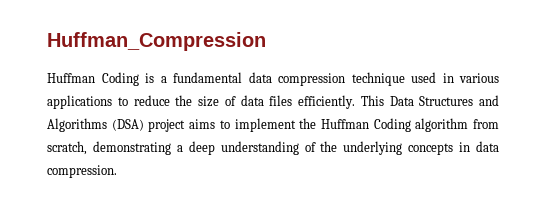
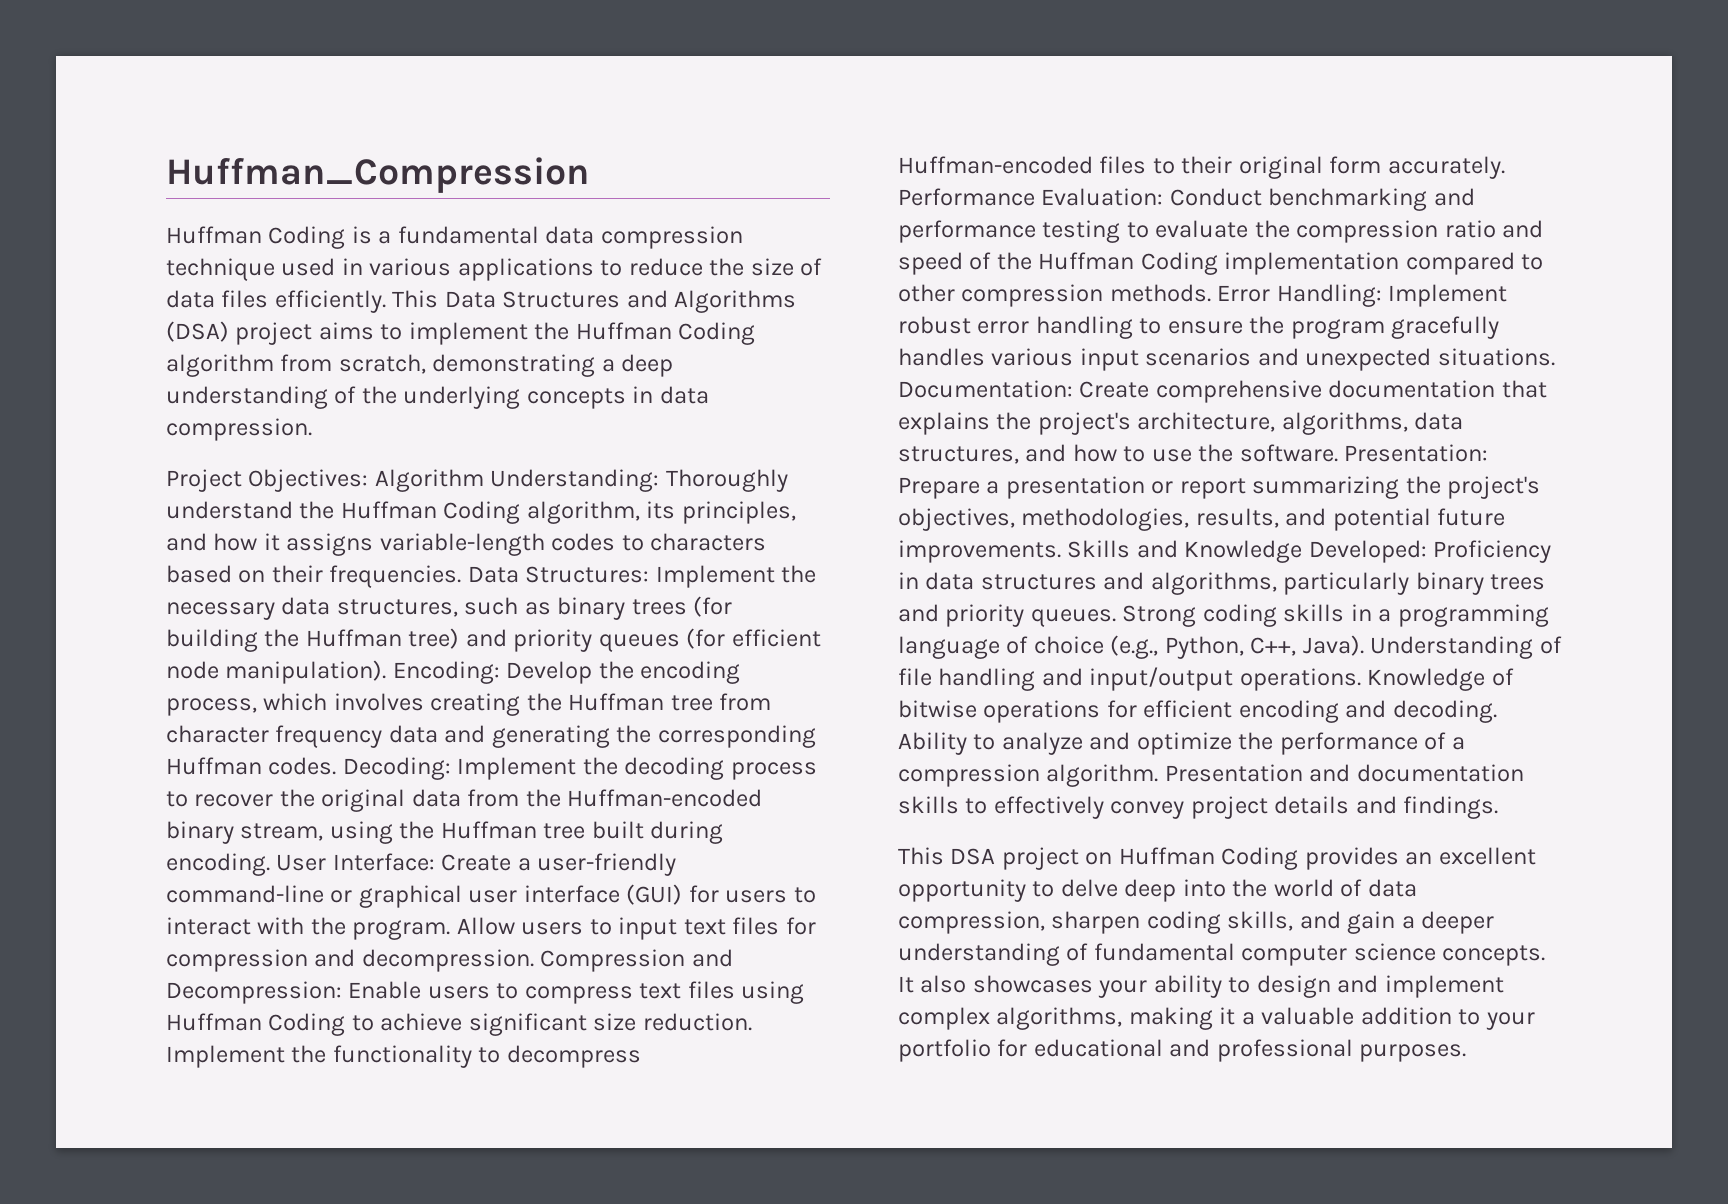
+ Project Objectives: Algorithm Understanding: Thoroughly understand the Huffman Coding algorithm, its principles, and how it assigns variable-length codes to characters based on their frequencies. Data Structures: Implement the necessary data structures, such as binary trees (for building the Huffman tree) and priority queues (for efficient node manipulation). Encoding: Develop the encoding process, which involves creating the Huffman tree from character frequency data and generating the corresponding Huffman codes. Decoding: Implement the decoding process to recover the original data from the Huffman-encoded binary stream, using the Huffman tree built during encoding. User Interface: Create a user-friendly command-line or graphical user interface (GUI) for users to interact with the program. Allow users to input text files for compression and decompression. Compression and Decompression: Enable users to compress text files using Huffman Coding to achieve significant size reduction. Implement the functionality to decompress Huffman-encoded files to their original form accurately. Performance Evaluation: Conduct benchmarking and performance testing to evaluate the compression ratio and speed of the Huffman Coding implementation compared to other compression methods. Error Handling: Implement robust error handling to ensure the program gracefully handles various input scenarios and unexpected situations. Documentation: Create comprehensive documentation that explains the project's architecture, algorithms, data structures, and how to use the software. Presentation: Prepare a presentation or report summarizing the project's objectives, methodologies, results, and potential future improvements. Skills and Knowledge Developed: Proficiency in data structures and algorithms, particularly binary trees and priority queues. Strong coding skills in a programming language of choice (e.g., Python, C++, Java). Understanding of file handling and input/output operations. Knowledge of bitwise operations for efficient encoding and decoding. Ability to analyze and optimize the performance of a compression algorithm. Presentation and documentation skills to effectively convey project details and findings.
+ This DSA project on Huffman Coding provides an excellent opportunity to delve deep into the world of data compression, sharpen coding skills, and gain a deeper understanding of fundamental computer science concepts. It also showcases your ability to design and implement complex algorithms, making it a valuable addition to your portfolio for educational and professional purposes.

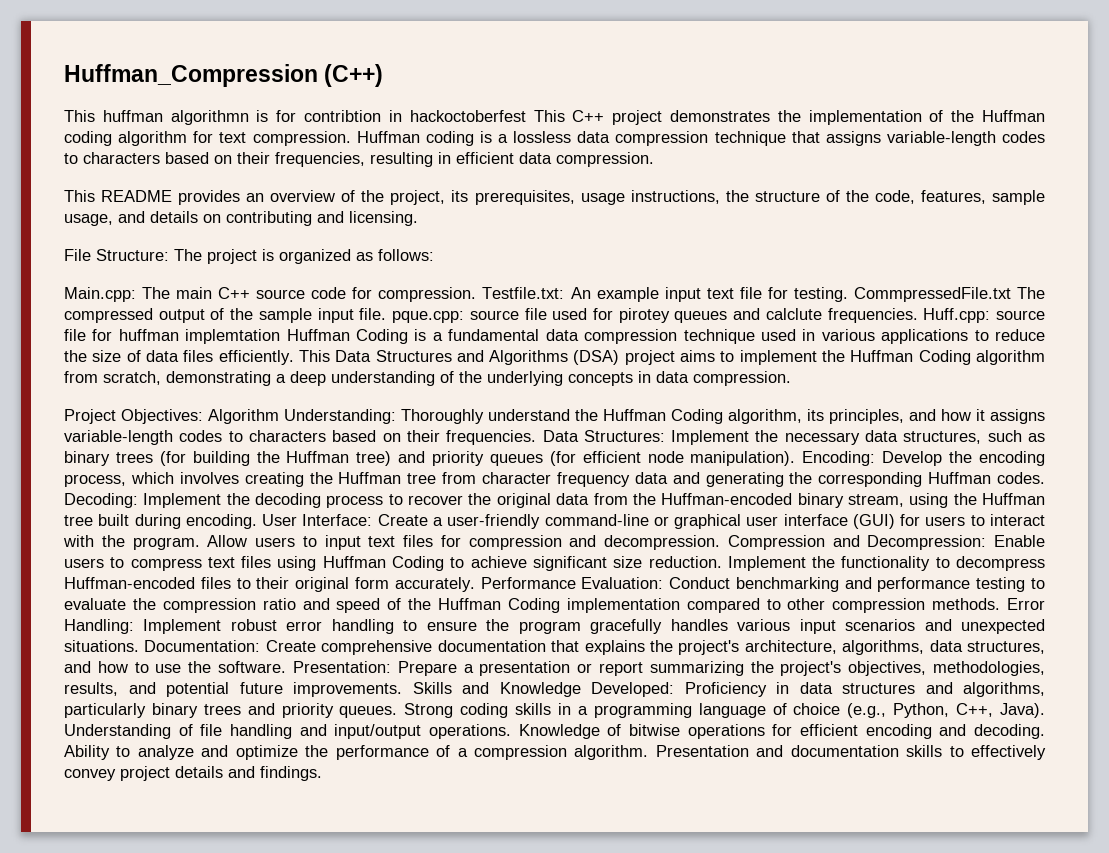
- Huffman_Compression
- Huffman Coding is a fundamental data compression technique used in various applications to reduce the size of data files efficiently.
+ Huffman_Compression (C++)
+ This huffman algorithmn is for contribtion in hackoctoberfest This C++ project demonstrates the implementation of the Huffman coding algorithm for text compression. Huffman coding is a lossless data compression technique that assigns variable-length codes to characters based on their frequencies, resulting in efficient data compression.
+ This README provides an overview of the project, its prerequisites, usage instructions, the structure of the code, features, sample usage, and details on contributing and licensing.
+ File Structure: The project is organized as follows:
+ Main.cpp: The main C++ source code for compression. Testfile.txt: An example input text file for testing. CommpressedFile.txt The compressed output of the sample input file. pque.cpp: source file used for pirotey queues and calclute frequencies. Huff.cpp: source file for huffman implemtation Huffman Coding is a fundamental data compression technique used in various applications to reduce the size of data files efficiently.
- This DSA project on Huffman Coding provides an excellent opportunity to delve deep into the world of data compression, sharpen coding skills, and gain a deeper understanding of fundamental computer science concepts. It also showcases your ability to design and implement complex algorithms, making it a valuable addition to your portfolio for educational and professional purposes.

